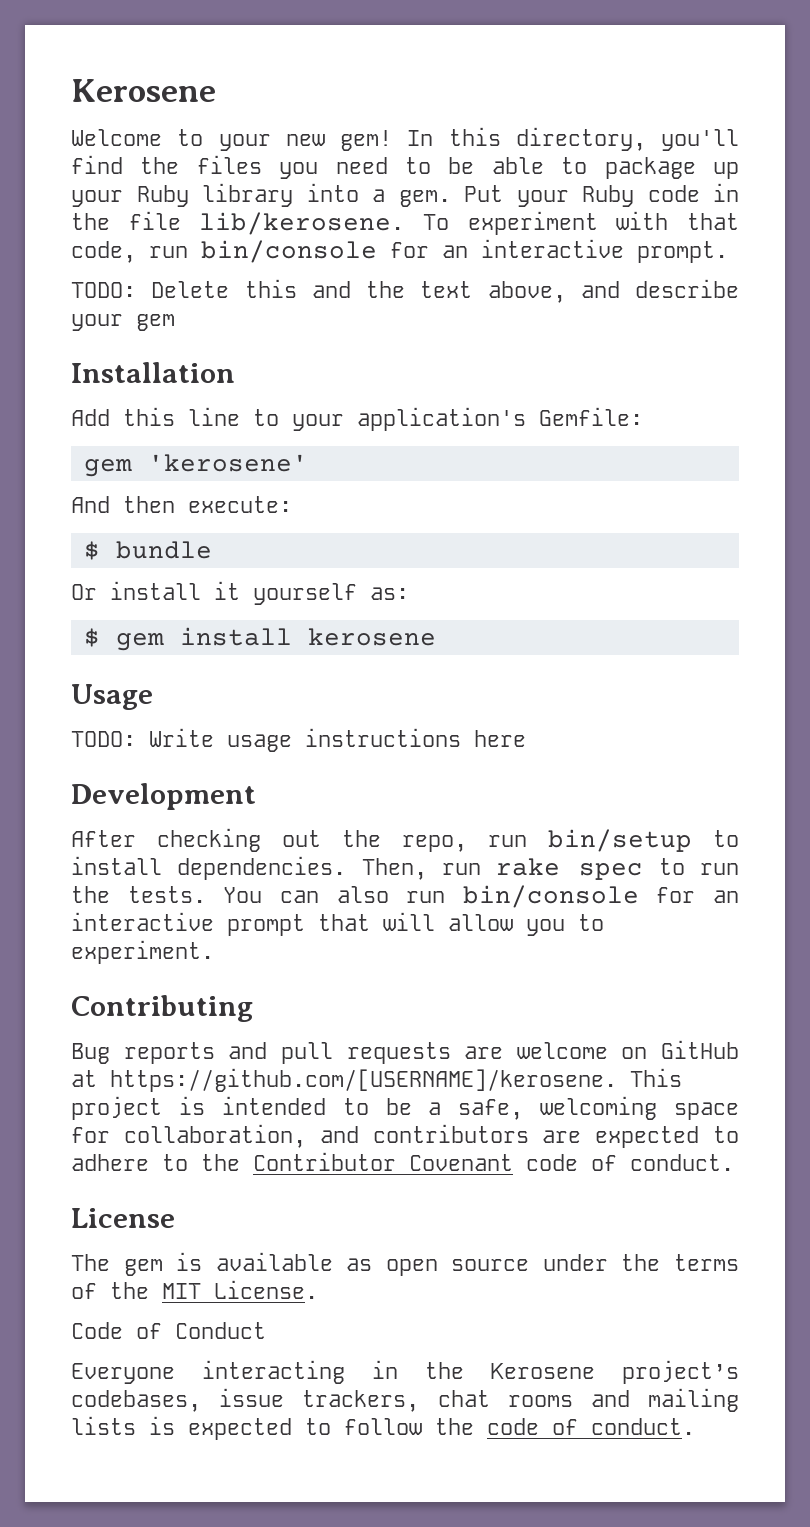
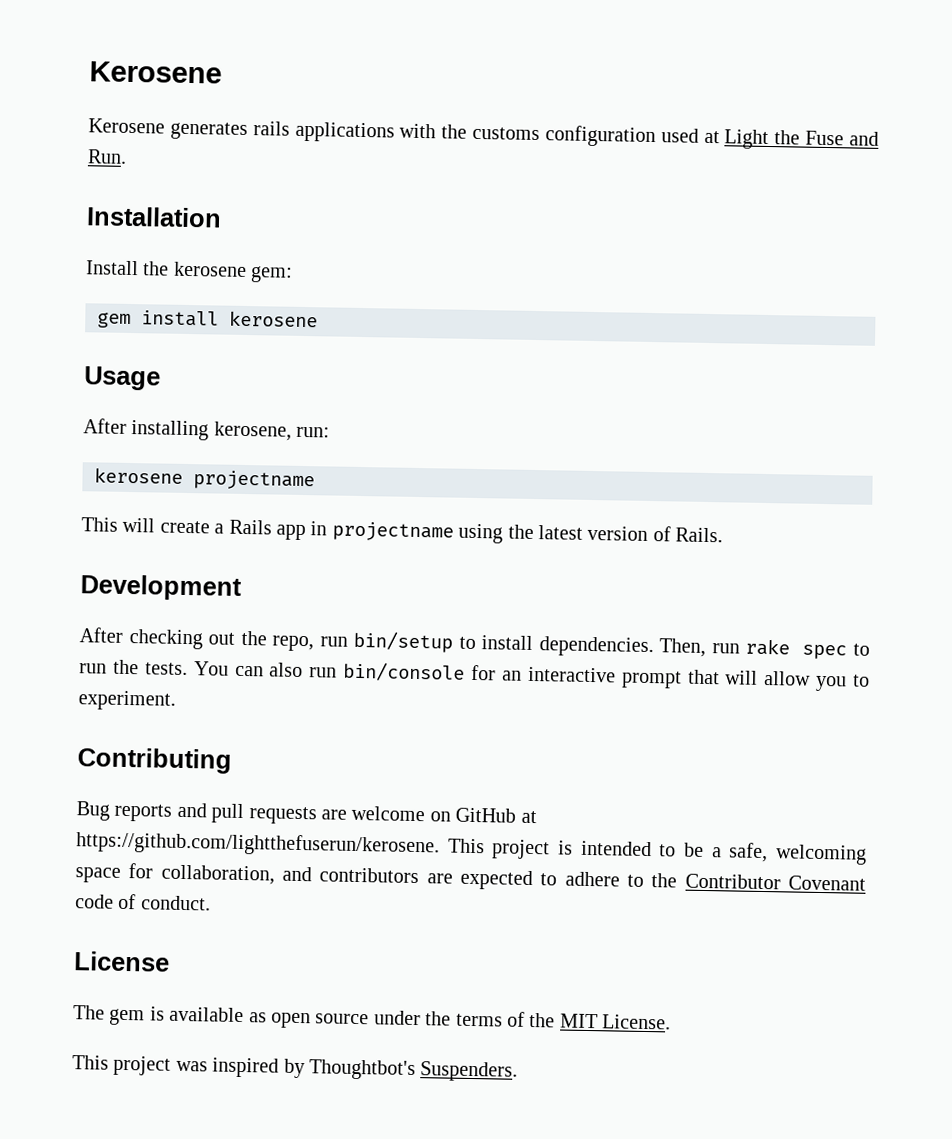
- Welcome to your new gem! In this directory, you'll find the files you need to be able to package up your Ruby library into a gem. Put your Ruby code in the file lib/kerosene. To experiment with that code, run bin/console for an interactive prompt.
- TODO: Delete this and the text above, and describe your gem
+ Kerosene generates rails applications with the customs configuration used at Light the Fuse and Run.
  Installation
- Add this line to your application's Gemfile:
- gem 'kerosene'
- And then execute:
- $ bundle
- Or install it yourself as:
- $ gem install kerosene
+ Install the kerosene gem:
+ gem install kerosene
  Usage
- TODO: Write usage instructions here
+ After installing kerosene, run:
+ kerosene projectname
+ This will create a Rails app in projectname using the latest version of Rails.
- Bug reports and pull requests are welcome on GitHub at https://github.com/[USERNAME]/kerosene. This project is intended to be a safe, welcoming space for collaboration, and contributors are expected to adhere to the Contributor Covenant code of conduct.
+ Bug reports and pull requests are welcome on GitHub at https://github.com/lightthefuserun/kerosene. This project is intended to be a safe, welcoming space for collaboration, and contributors are expected to adhere to the Contributor Covenant code of conduct.
- Code of Conduct
- Everyone interacting in the Kerosene project’s codebases, issue trackers, chat rooms and mailing lists is expected to follow the code of conduct.
+ This project was inspired by Thoughtbot's Suspenders.

